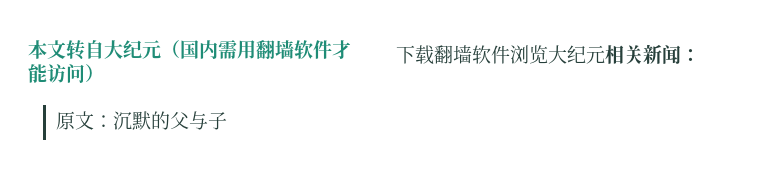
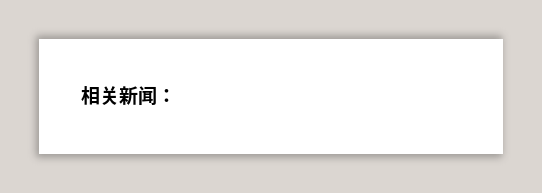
- 本文转自大纪元（国内需用翻墙软件才能访问）
- 原文：沉默的父与子
- 下载翻墙软件浏览大纪元相关新闻：
+ 相关新闻：

